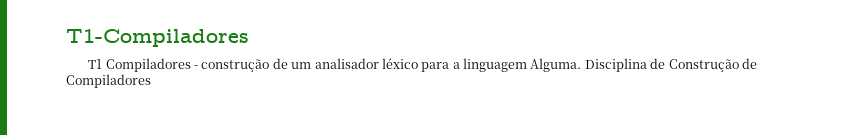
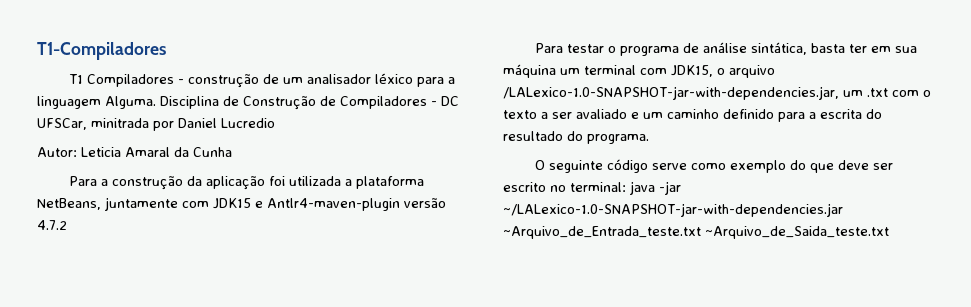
- Disciplina de Construção de Compiladores
+ Disciplina de Construção de Compiladores - DC UFSCar, minitrada por Daniel Lucredio
+ Autor: Leticia Amaral da Cunha
+ Para a construção da aplicação foi utilizada a plataforma NetBeans, juntamente com JDK15 e Antlr4-maven-plugin versão 4.7.2
+ Para testar o programa de análise sintática, basta ter em sua máquina um terminal com JDK15, o arquivo /LALexico-1.0-SNAPSHOT-jar-with-dependencies.jar, um .txt com o texto a ser avaliado e um caminho definido para a escrita do resultado do programa.
+ O seguinte código serve como exemplo do que deve ser escrito no terminal: java -jar ~/LALexico-1.0-SNAPSHOT-jar-with-dependencies.jar ~Arquivo_de_Entrada_teste.txt ~Arquivo_de_Saida_teste.txt

